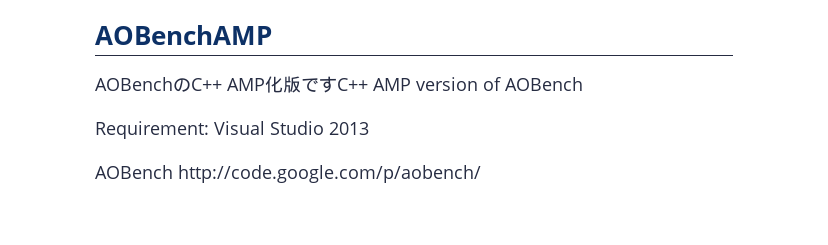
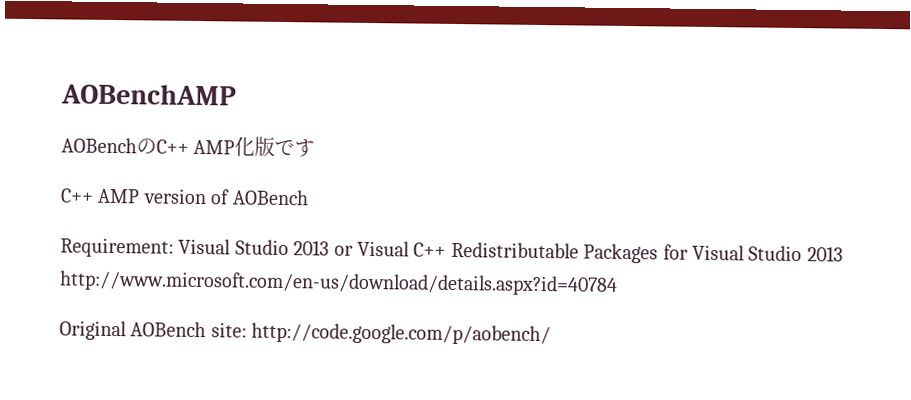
- AOBenchのC++ AMP化版ですC++ AMP version of AOBench
+ AOBenchのC++ AMP化版です
+ C++ AMP version of AOBench
- Requirement: Visual Studio 2013
- AOBench http://code.google.com/p/aobench/
+ Requirement: Visual Studio 2013 or Visual C++ Redistributable Packages for Visual Studio 2013 http://www.microsoft.com/en-us/download/details.aspx?id=40784
+ Original AOBench site: http://code.google.com/p/aobench/

